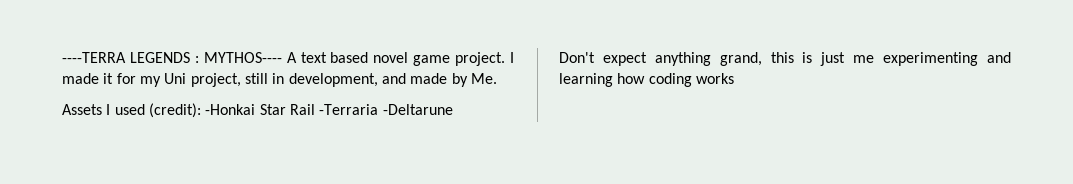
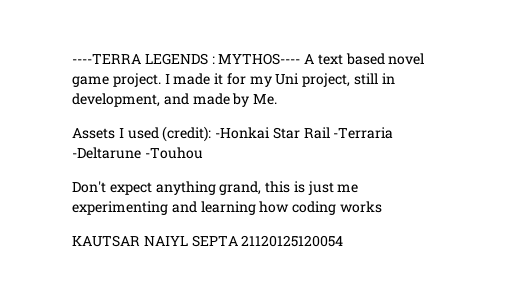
- Assets I used (credit): -Honkai Star Rail -Terraria -Deltarune
+ Assets I used (credit): -Honkai Star Rail -Terraria -Deltarune -Touhou
+ KAUTSAR NAIYL SEPTA 21120125120054

